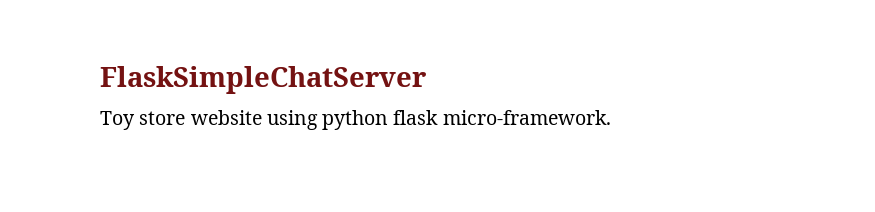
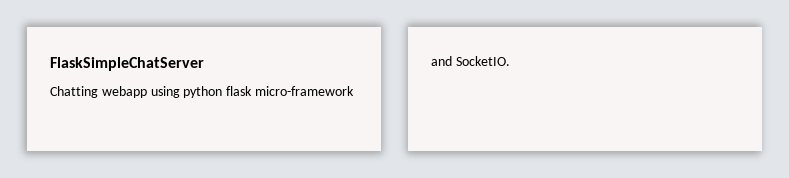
- Toy store website using python flask micro-framework.
+ Chatting webapp using python flask micro-framework and SocketIO.

